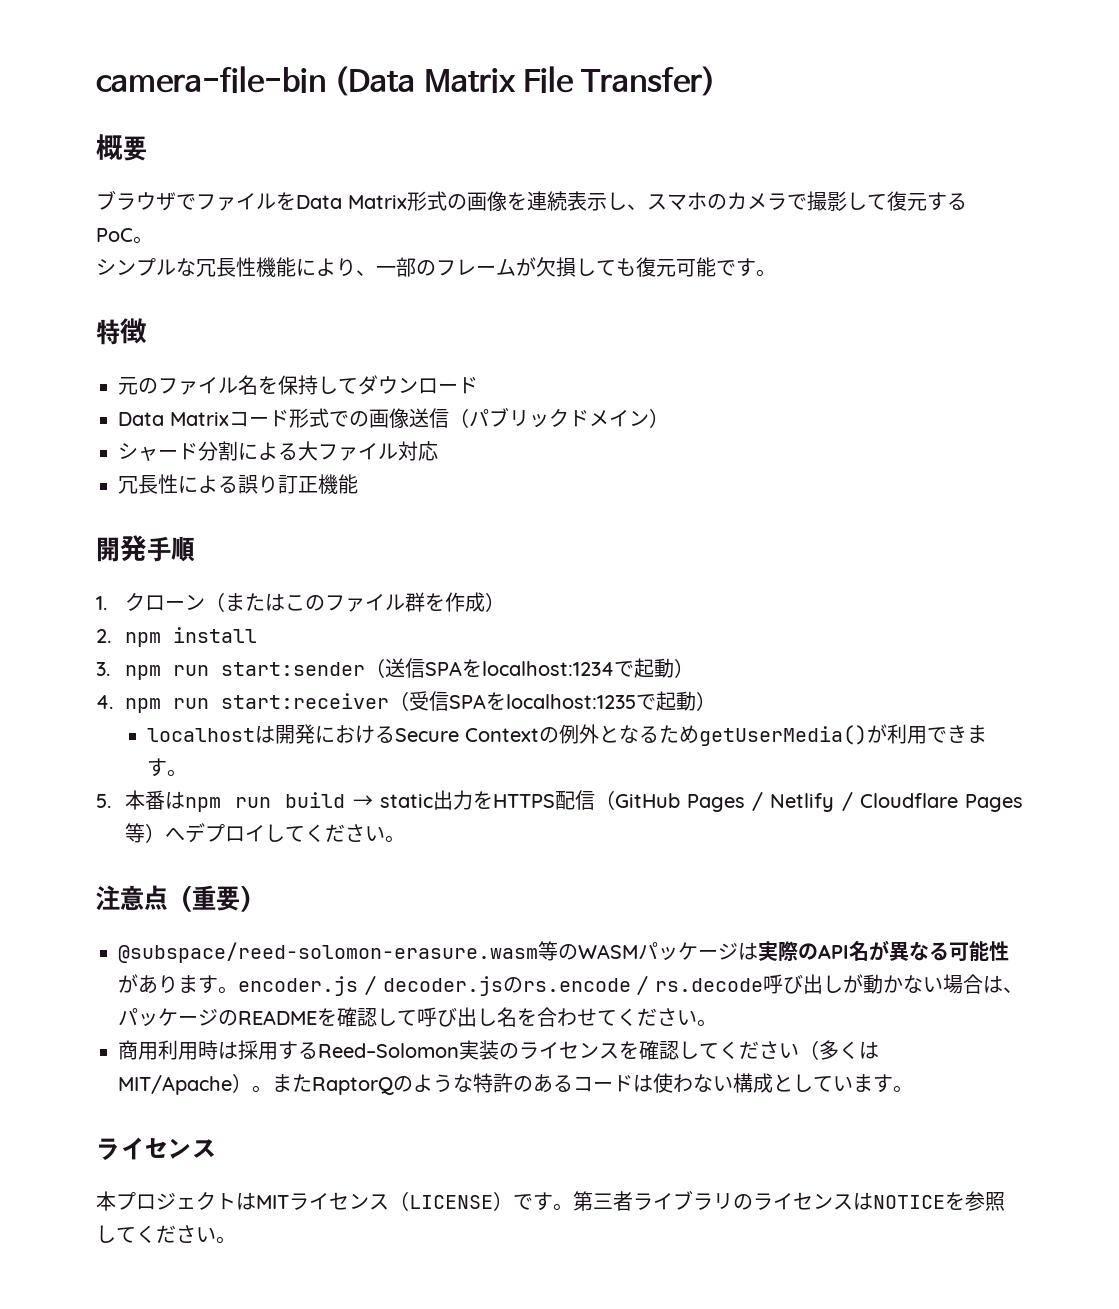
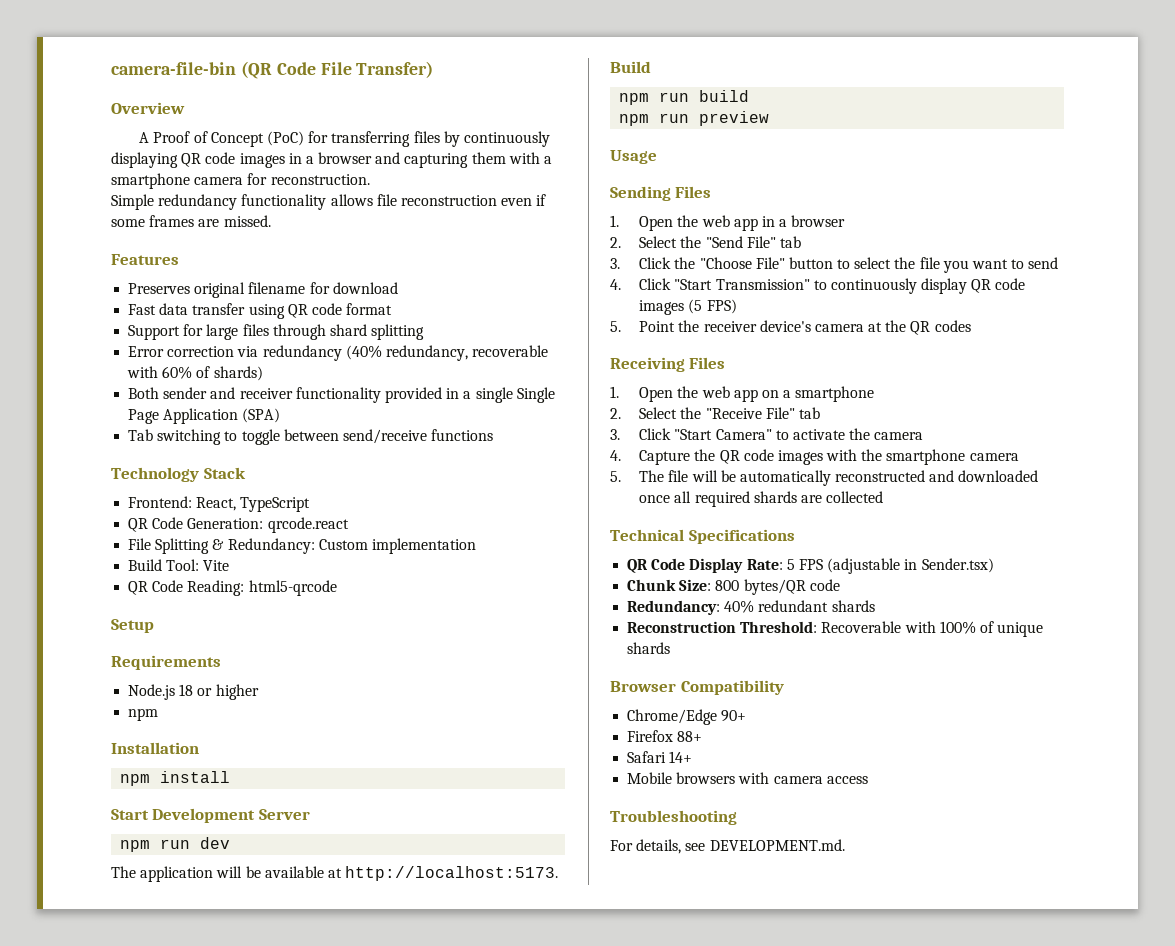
- camera-file-bin (Data Matrix File Transfer)
+ camera-file-bin (QR Code File Transfer)
- 概要
- ブラウザでファイルをData Matrix形式の画像を連続表示し、スマホのカメラで撮影して復元するPoC。
- シンプルな冗長性機能により、一部のフレームが欠損しても復元可能です。
- 特徴
- 元のファイル名を保持してダウンロード
- Data Matrixコード形式での画像送信（パブリックドメイン）
- シャード分割による大ファイル対応
- 冗長性による誤り訂正機能
- 開発手順
- 1.クローン（またはこのファイル群を作成）
- 2. npm install
- 3. npm run start:sender（送信SPAをlocalhost:1234で起動）
- 4. npm run start:receiver（受信SPAをlocalhost:1235で起動）
- localhostは開発におけるSecure Contextの例外となるためgetUserMedia()が利用できます。
- 5.本番はnpm run build → static出力をHTTPS配信（GitHub Pages / Netlify / Cloudflare Pages等）へデプロイしてください。
- 注意点（重要）
- @subspace/reed-solomon-erasure.wasm等のWASMパッケージは実際のAPI名が異なる可能性があります。encoder.js / decoder.jsのrs.encode / rs.decode呼び出しが動かない場合は、パッケージのREADMEを確認して呼び出し名を合わせてください。
- 商用利用時は採用するReed–Solomon実装のライセンスを確認してください（多くはMIT/Apache）。またRaptorQのような特許のあるコードは使わない構成としています。
- ライセンス
- 本プロジェクトはMITライセンス（LICENSE）です。第三者ライブラリのライセンスはNOTICEを参照してください。
+ Overview
+ A Proof of Concept (PoC) for transferring files by continuously displaying QR code images in a browser and capturing them with a smartphone camera for reconstruction.
+ Simple redundancy functionality allows file reconstruction even if some frames are missed.
+ Features
+ Preserves original filename for download
+ Fast data transfer using QR code format
+ Support for large files through shard splitting
+ Error correction via redundancy (40% redundancy, recoverable with 60% of shards)
+ Both sender and receiver functionality provided in a single Single Page Application (SPA)
+ Tab switching to toggle between send/receive functions
+ Technology Stack
+ Frontend: React, TypeScript
+ QR Code Generation: qrcode.react
+ File Splitting & Redundancy: Custom implementation
+ Build Tool: Vite
+ QR Code Reading: html5-qrcode
+ Setup
+ Requirements
+ Node.js 18 or higher
+ npm
+ Installation
+ npm install
+ Start Development Server
+ npm run dev
+ The application will be available at http://localhost:5173.
+ Build
+ npm run build
+ npm run preview
+ Usage
+ Sending Files
+ 1. Open the web app in a browser
+ 2. Select the "Send File" tab
+ 3. Click the "Choose File" button to select the file you want to send
+ 4. Click "Start Transmission" to continuously display QR code images (5 FPS)
+ 5. Point the receiver device's camera at the QR codes
+ Receiving Files
+ 1. Open the web app on a smartphone
+ 2. Select the "Receive File" tab
+ 3. Click "Start Camera" to activate the camera
+ 4. Capture the QR code images with the smartphone camera
+ 5. The file will be automatically reconstructed and downloaded once all required shards are collected
+ Technical Specifications
+ QR Code Display Rate: 5 FPS (adjustable in Sender.tsx)
+ Chunk Size: 800 bytes/QR code
+ Redundancy: 40% redundant shards
+ Reconstruction Threshold: Recoverable with 100% of unique shards
+ Browser Compatibility
+ Chrome/Edge 90+
+ Firefox 88+
+ Safari 14+
+ Mobile browsers with camera access
+ Troubleshooting
+ For details, see DEVELOPMENT.md.

